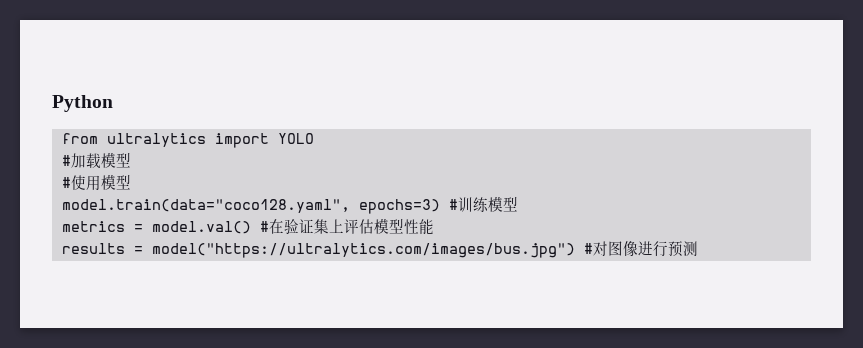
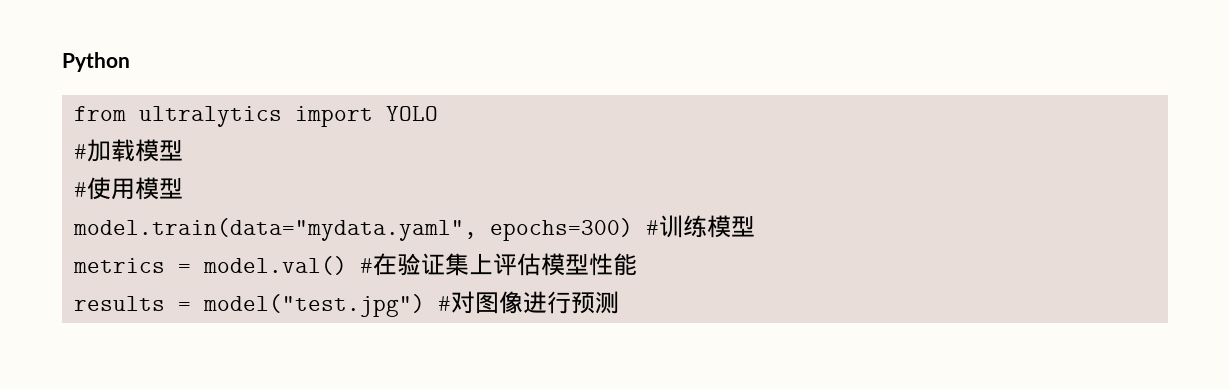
- model.train(data="coco128.yaml", epochs=3) #训练模型
+ model.train(data="mydata.yaml", epochs=300) #训练模型
- results = model("https://ultralytics.com/images/bus.jpg") #对图像进行预测
+ results = model("test.jpg") #对图像进行预测

